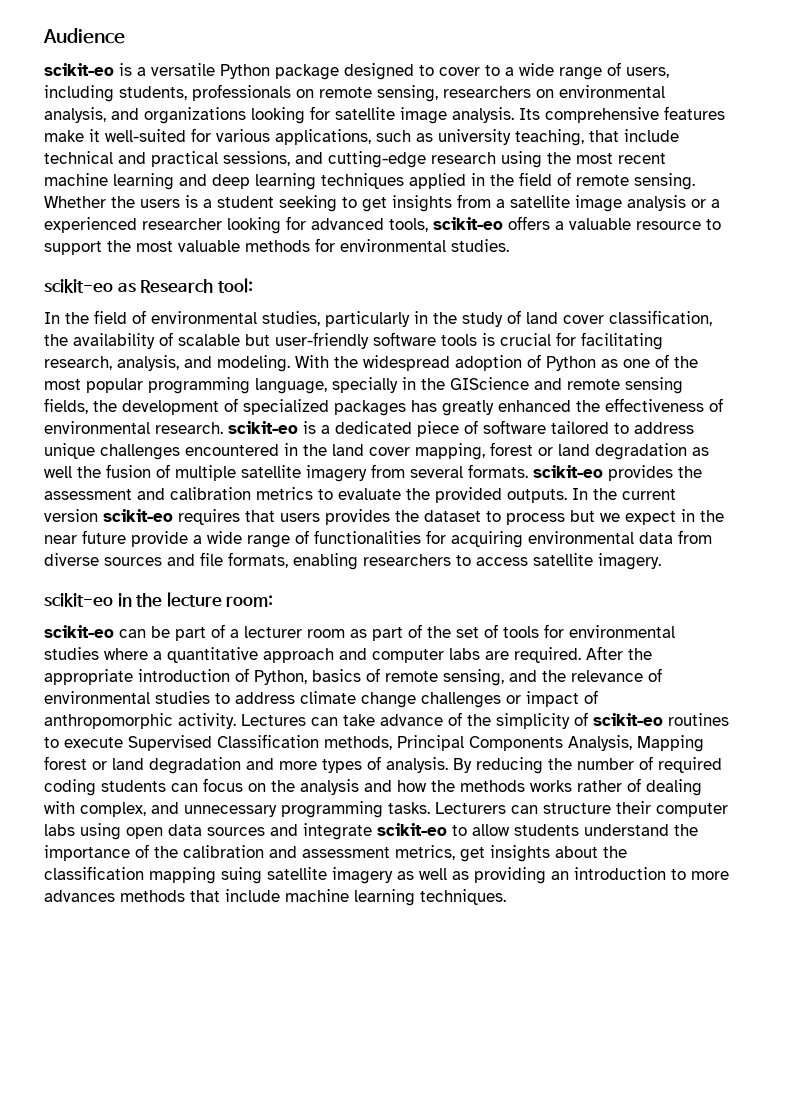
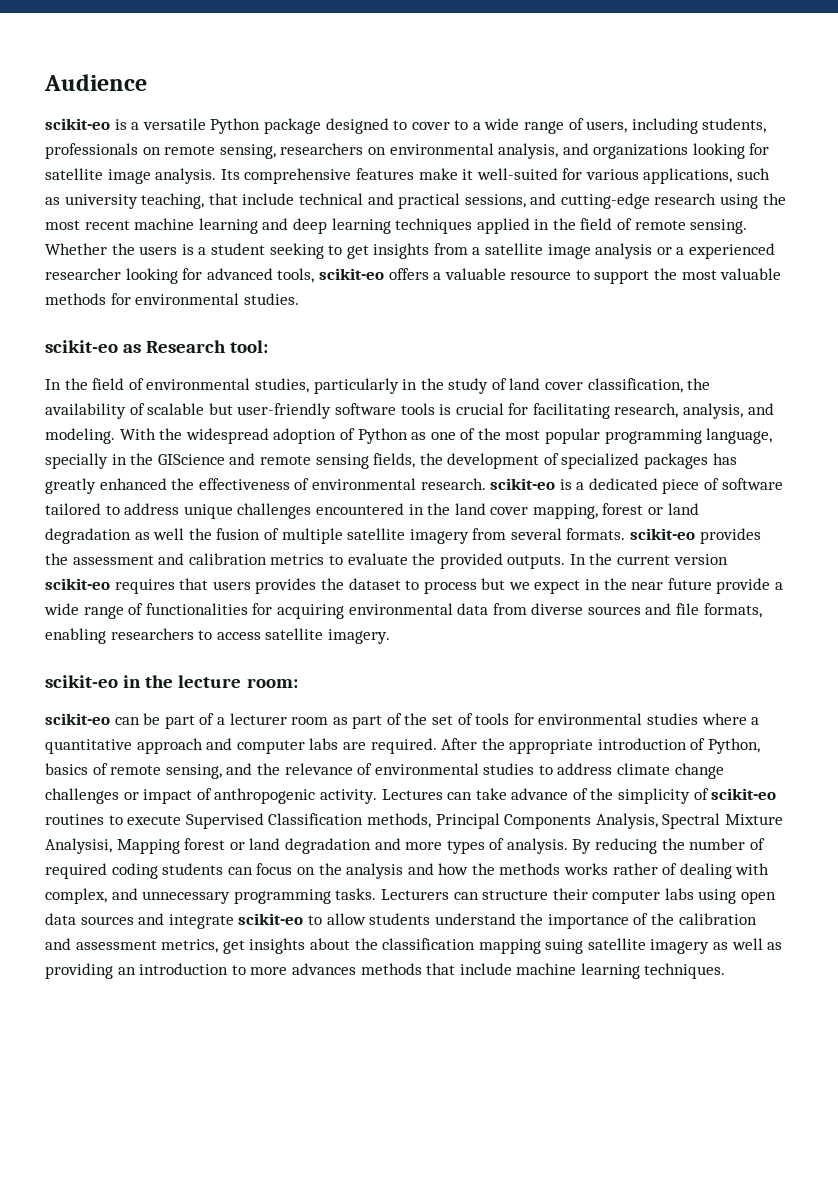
- After the appropriate introduction of Python, basics of remote sensing, and the relevance of environmental studies to address climate change challenges or impact of anthropomorphic activity.
+ After the appropriate introduction of Python, basics of remote sensing, and the relevance of environmental studies to address climate change challenges or impact of anthropogenic activity.
- Lectures can take advance of the simplicity of scikit-eo routines to execute Supervised Classification methods, Principal Components Analysis, Mapping forest or land degradation and more types of analysis.
+ Lectures can take advance of the simplicity of scikit-eo routines to execute Supervised Classification methods, Principal Components Analysis, Spectral Mixture Analysisi, Mapping forest or land degradation and more types of analysis.

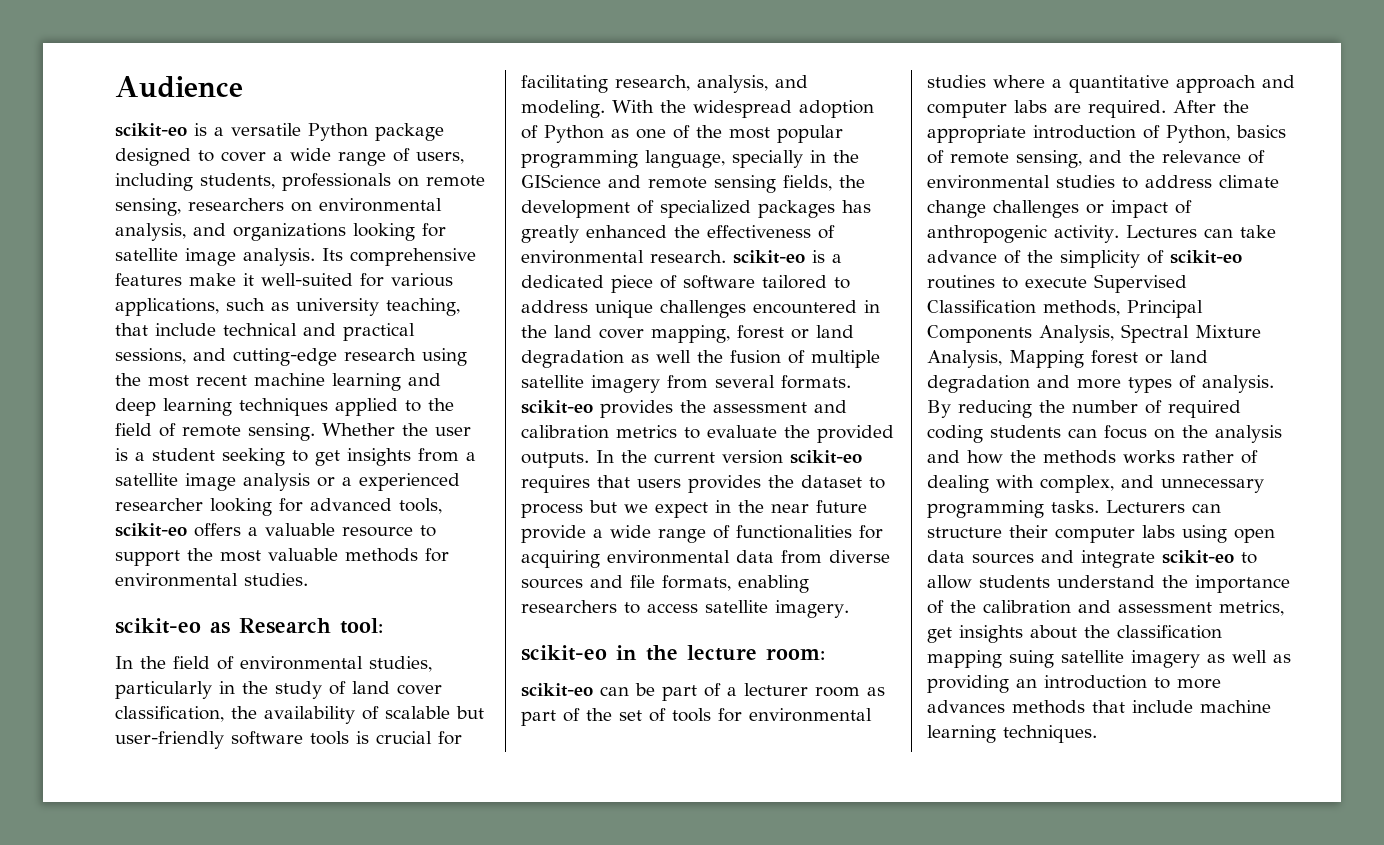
- scikit-eo is a versatile Python package designed to cover to a wide range of users, including students, professionals on remote sensing, researchers on environmental analysis, and organizations looking for satellite image analysis.
+ scikit-eo is a versatile Python package designed to cover a wide range of users, including students, professionals on remote sensing, researchers on environmental analysis, and organizations looking for satellite image analysis.
- Its comprehensive features make it well-suited for various applications, such as university teaching, that include technical and practical sessions, and cutting-edge research using the most recent machine learning and deep learning techniques applied in the field of remote sensing.
+ Its comprehensive features make it well-suited for various applications, such as university teaching, that include technical and practical sessions, and cutting-edge research using the most recent machine learning and deep learning techniques applied to the field of remote sensing.
- Whether the users is a student seeking to get insights from a satellite image analysis or a experienced researcher looking for advanced tools, scikit-eo offers a valuable resource to support the most valuable methods for environmental studies.
+ Whether the user is a student seeking to get insights from a satellite image analysis or a experienced researcher looking for advanced tools, scikit-eo offers a valuable resource to support the most valuable methods for environmental studies.
- Lectures can take advance of the simplicity of scikit-eo routines to execute Supervised Classification methods, Principal Components Analysis, Spectral Mixture Analysisi, Mapping forest or land degradation and more types of analysis.
+ Lectures can take advance of the simplicity of scikit-eo routines to execute Supervised Classification methods, Principal Components Analysis, Spectral Mixture Analysis, Mapping forest or land degradation and more types of analysis.

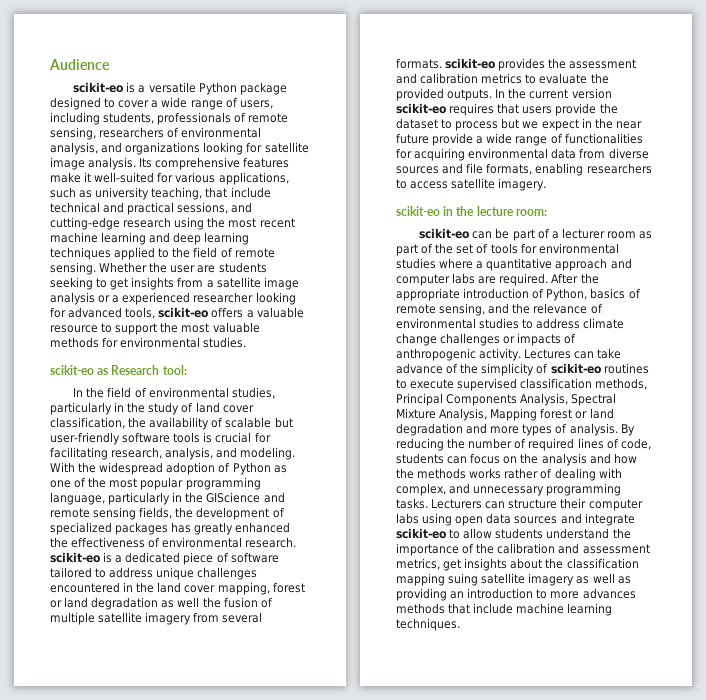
- scikit-eo is a versatile Python package designed to cover a wide range of users, including students, professionals on remote sensing, researchers on environmental analysis, and organizations looking for satellite image analysis.
+ scikit-eo is a versatile Python package designed to cover a wide range of users, including students, professionals of remote sensing, researchers of environmental analysis, and organizations looking for satellite image analysis.
- Whether the user is a student seeking to get insights from a satellite image analysis or a experienced researcher looking for advanced tools, scikit-eo offers a valuable resource to support the most valuable methods for environmental studies.
+ Whether the user are students seeking to get insights from a satellite image analysis or a experienced researcher looking for advanced tools, scikit-eo offers a valuable resource to support the most valuable methods for environmental studies.
- With the widespread adoption of Python as one of the most popular programming language, specially in the GIScience and remote sensing fields, the development of specialized packages has greatly enhanced the effectiveness of environmental research. scikit-eo is a dedicated piece of software tailored to address unique challenges encountered in the land cover mapping, forest or land degradation as well the fusion of multiple satellite imagery from several formats. scikit-eo provides the assessment and calibration metrics to evaluate the provided outputs.
+ With the widespread adoption of Python as one of the most popular programming language, particularly in the GIScience and remote sensing fields, the development of specialized packages has greatly enhanced the effectiveness of environmental research. scikit-eo is a dedicated piece of software tailored to address unique challenges encountered in the land cover mapping, forest or land degradation as well the fusion of multiple satellite imagery from several formats. scikit-eo provides the assessment and calibration metrics to evaluate the provided outputs.
- In the current version scikit-eo requires that users provides the dataset to process but we expect in the near future provide a wide range of functionalities for acquiring environmental data from diverse sources and file formats, enabling researchers to access satellite imagery.
+ In the current version scikit-eo requires that users provide the dataset to process but we expect in the near future provide a wide range of functionalities for acquiring environmental data from diverse sources and file formats, enabling researchers to access satellite imagery.
- After the appropriate introduction of Python, basics of remote sensing, and the relevance of environmental studies to address climate change challenges or impact of anthropogenic activity.
+ After the appropriate introduction of Python, basics of remote sensing, and the relevance of environmental studies to address climate change challenges or impacts of anthropogenic activity.
- Lectures can take advance of the simplicity of scikit-eo routines to execute Supervised Classification methods, Principal Components Analysis, Spectral Mixture Analysis, Mapping forest or land degradation and more types of analysis.
+ Lectures can take advance of the simplicity of scikit-eo routines to execute supervised classification methods, Principal Components Analysis, Spectral Mixture Analysis, Mapping forest or land degradation and more types of analysis.
- By reducing the number of required coding students can focus on the analysis and how the methods works rather of dealing with complex, and unnecessary programming tasks.
+ By reducing the number of required lines of code, students can focus on the analysis and how the methods works rather of dealing with complex, and unnecessary programming tasks.

